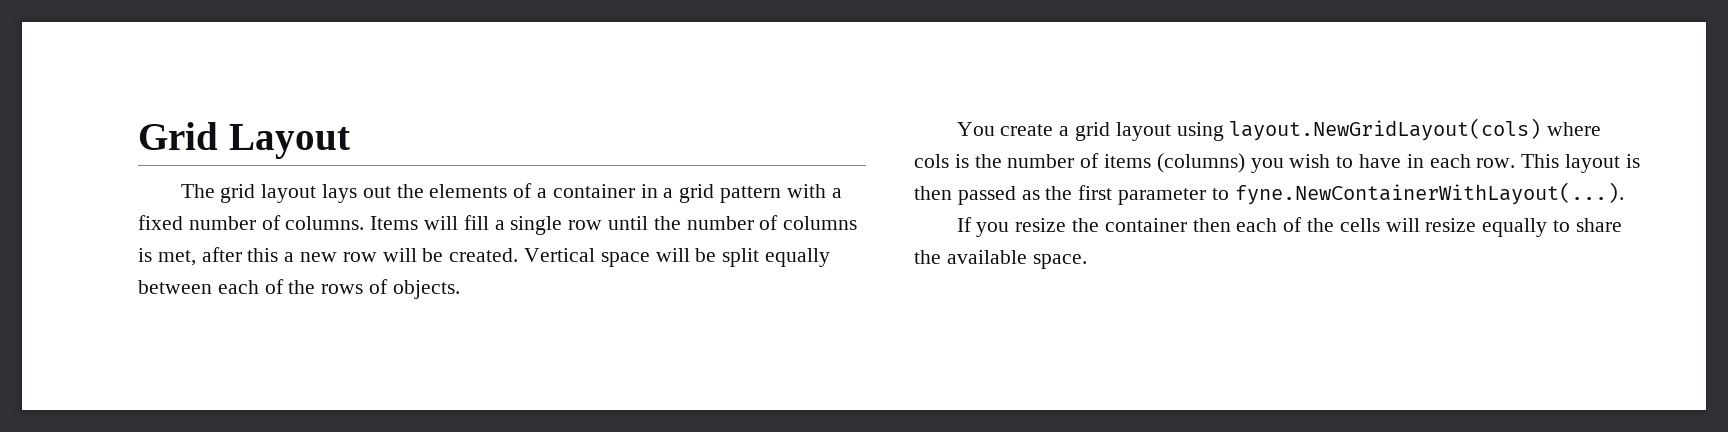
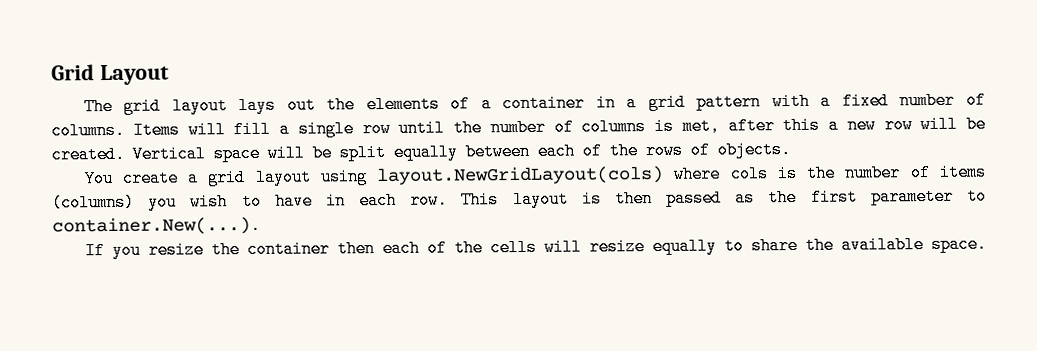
- This layout is then passed as the first parameter to fyne.NewContainerWithLayout(...).
+ This layout is then passed as the first parameter to container.New(...).

